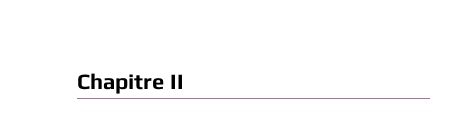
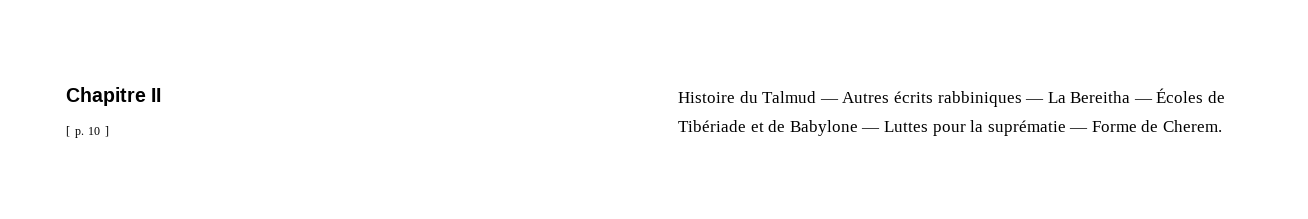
+ [ p. 10 ]
+ Histoire du Talmud — Autres écrits rabbiniques — La Bereitha — Écoles de Tibériade et de Babylone — Luttes pour la suprématie — Forme de Cherem.

